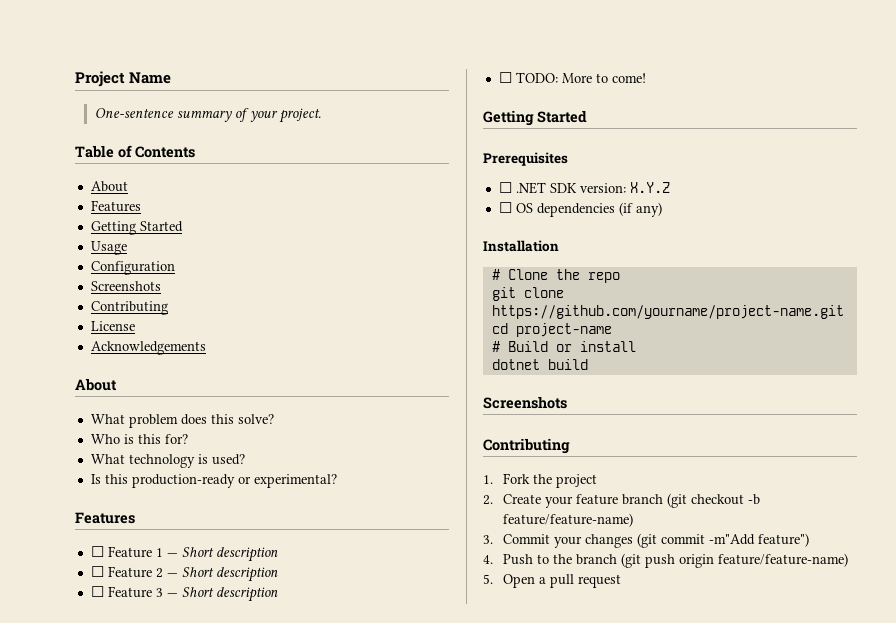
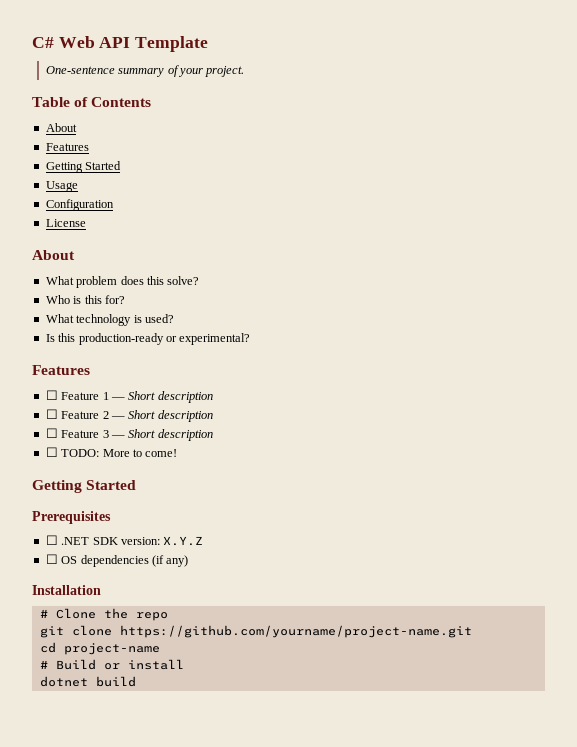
- Project Name
+ C# Web API Template
  Configuration
- Screenshots
- Contributing
- Acknowledgements
  dotnet build
- Screenshots
- Contributing
- 1. Fork the project
- 2. Create your feature branch (git checkout -b feature/feature-name)
- 3. Commit your changes (git commit -m"Add feature")
- 4. Push to the branch (git push origin feature/feature-name)
- 5. Open a pull request

